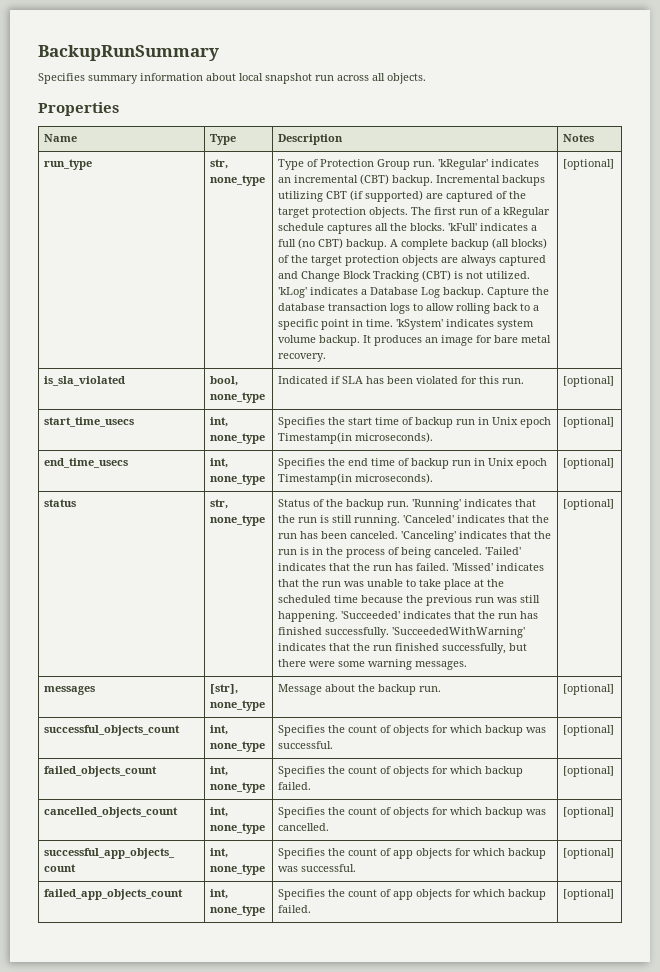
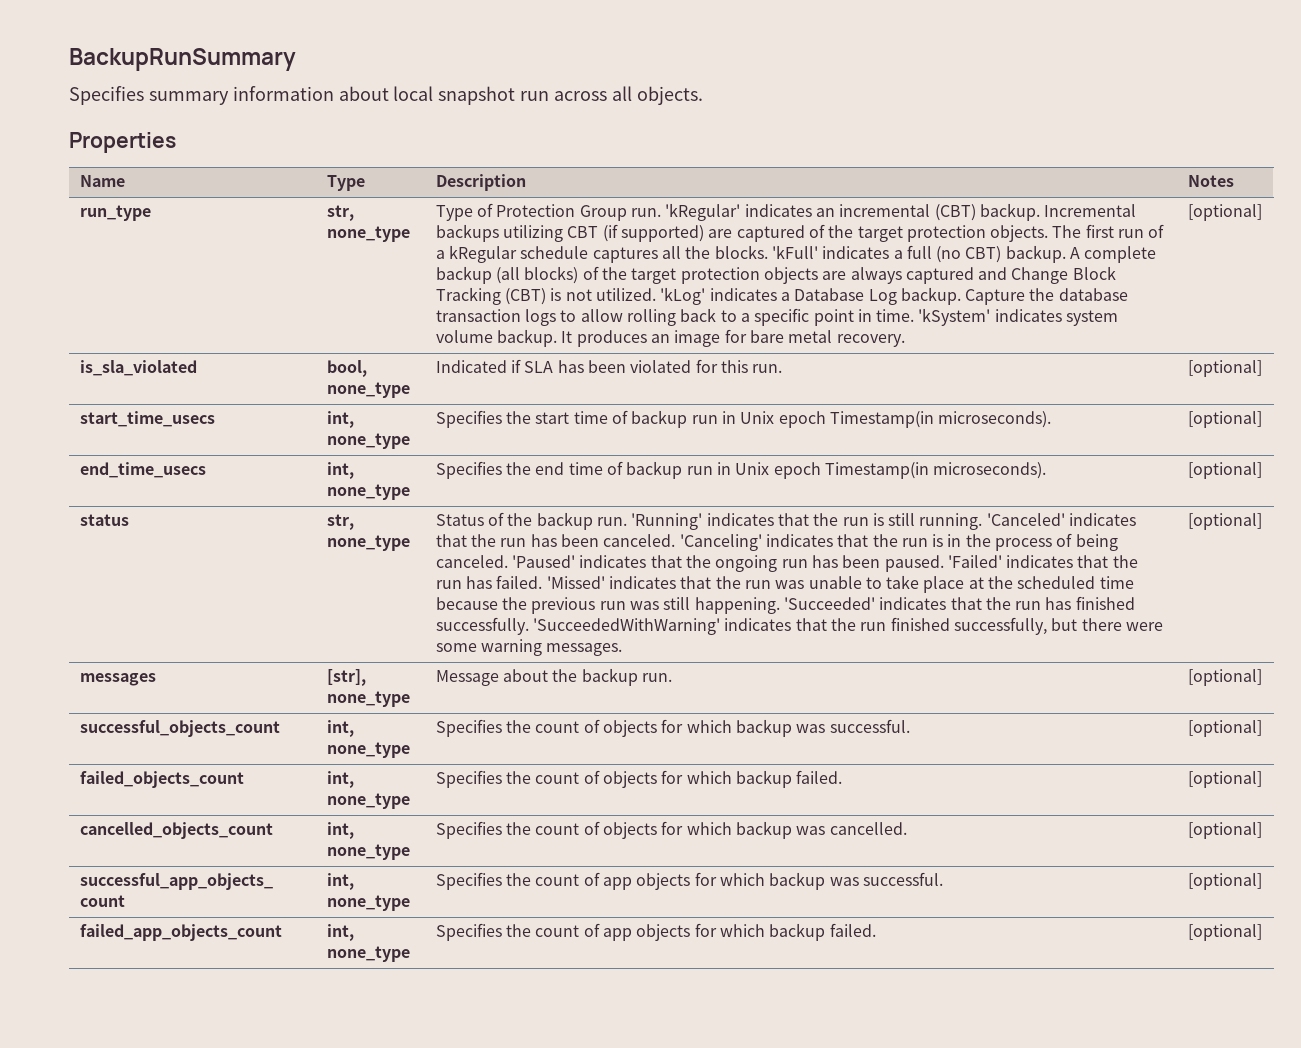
+ 'Paused' indicates that the ongoing run has been paused.

